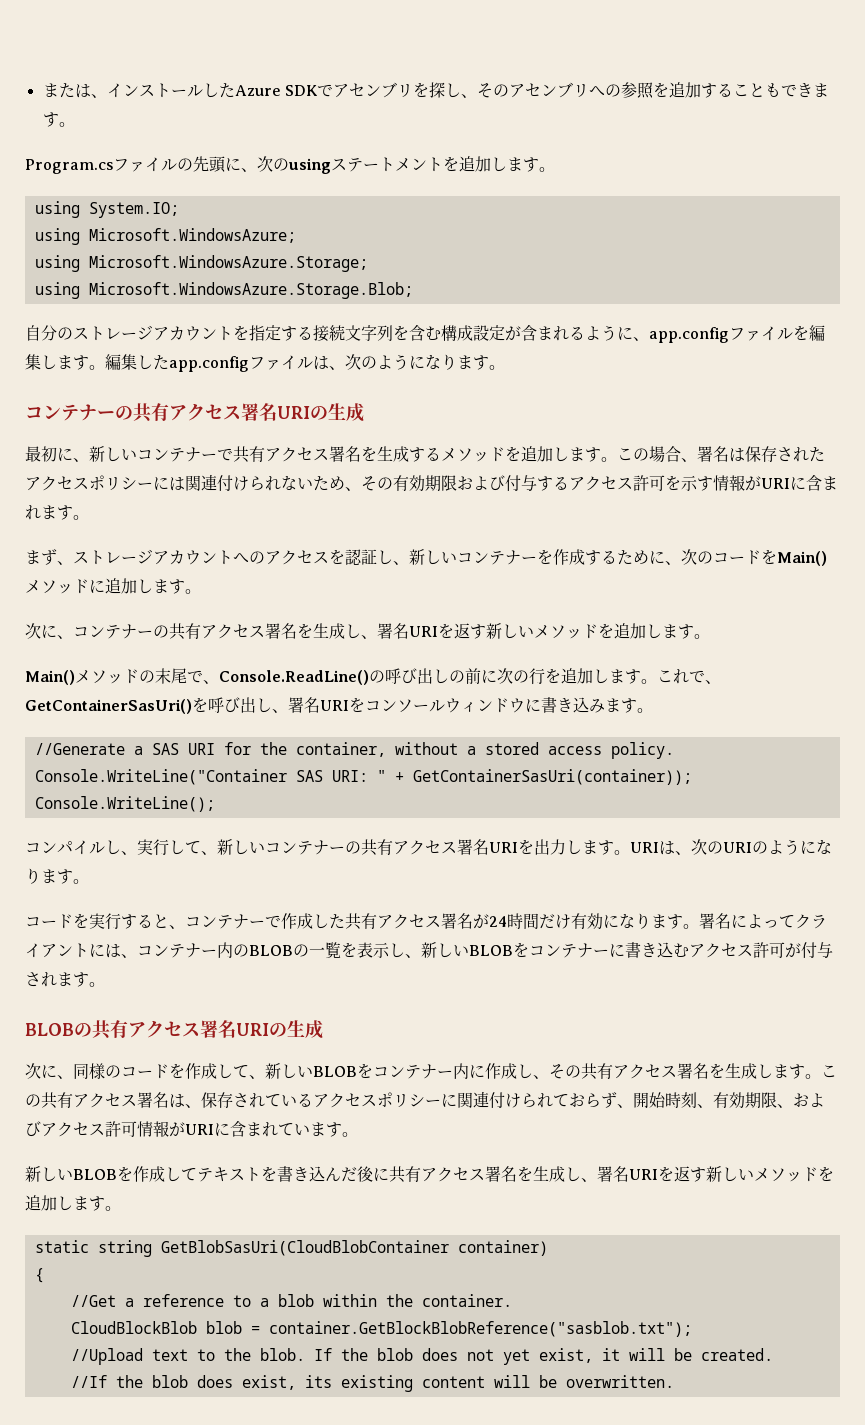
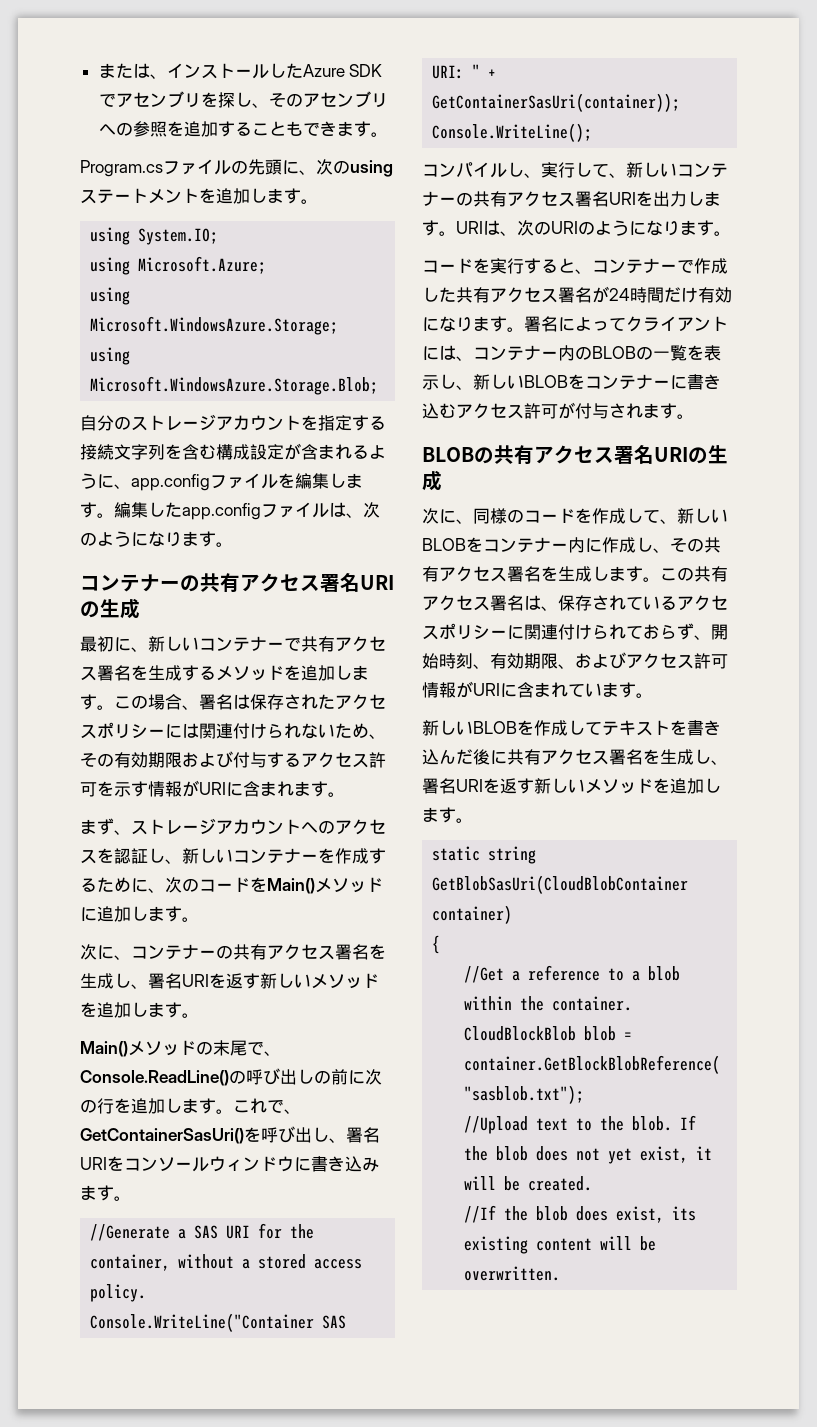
- using Microsoft.WindowsAzure;
+ using Microsoft.Azure;

